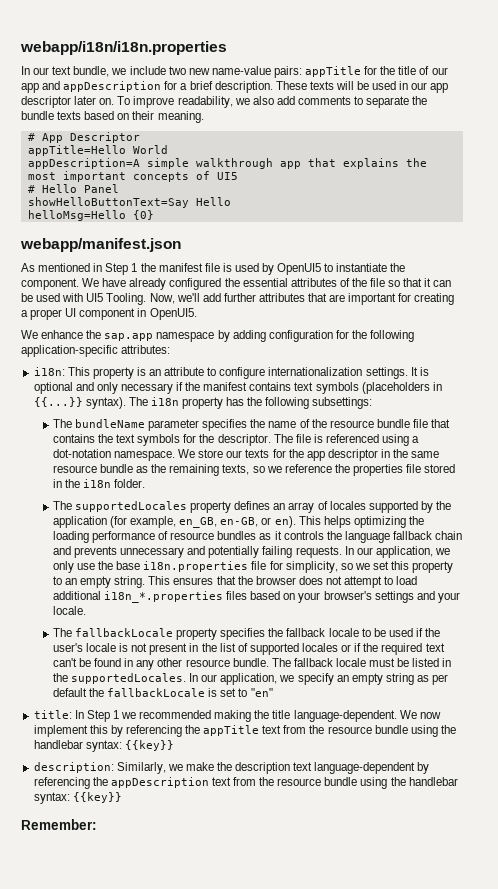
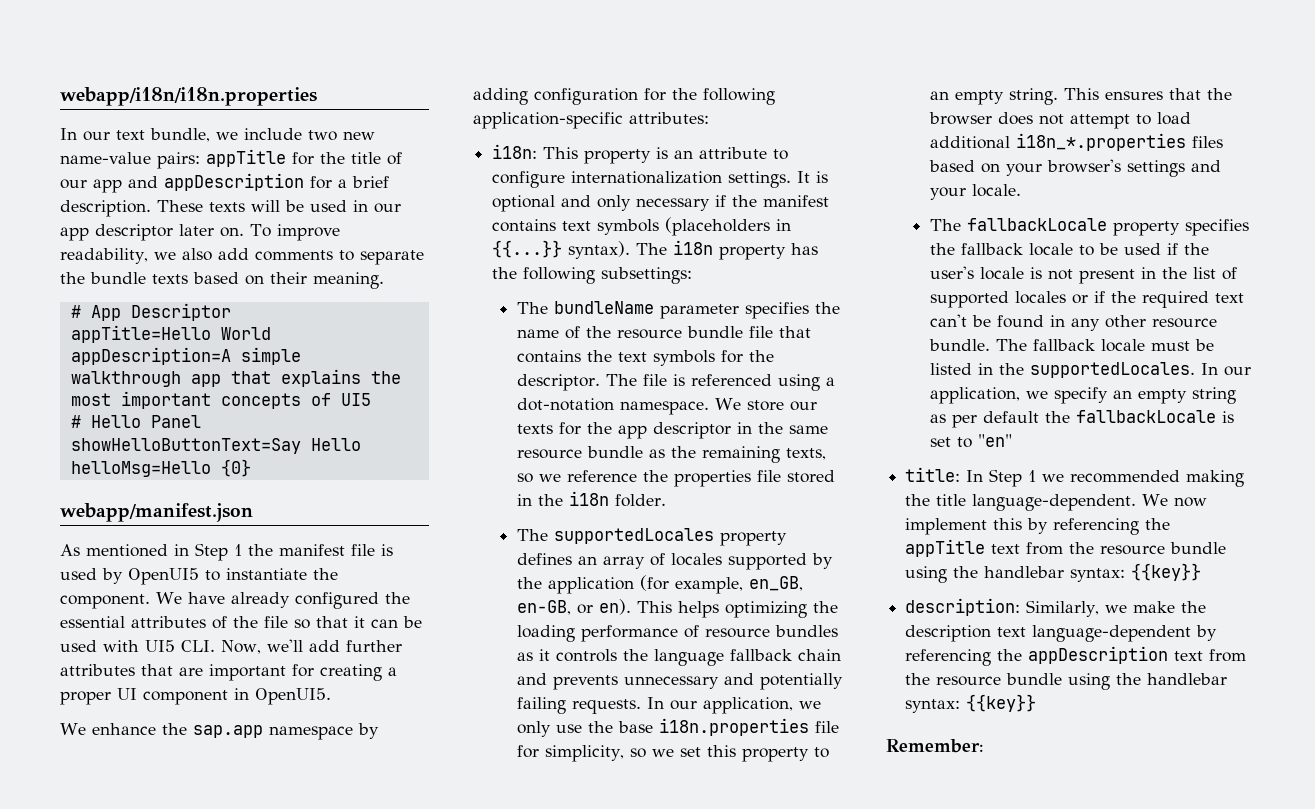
- We have already configured the essential attributes of the file so that it can be used with UI5 Tooling. Now, we'll add further attributes that are important for creating a proper UI component in OpenUI5.
+ We have already configured the essential attributes of the file so that it can be used with UI5 CLI. Now, we'll add further attributes that are important for creating a proper UI component in OpenUI5.

